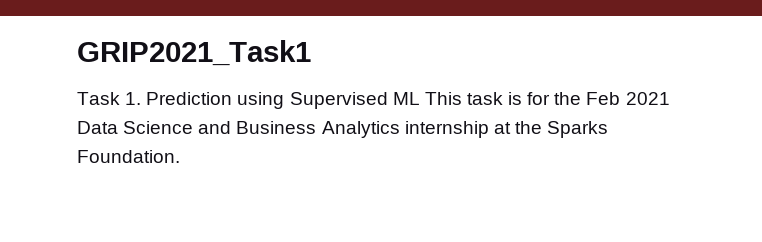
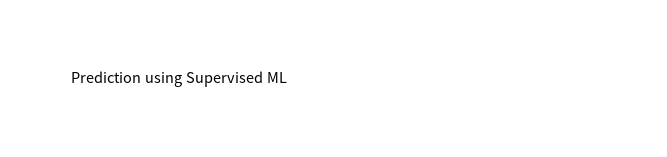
- GRIP2021_Task1
- Task 1. Prediction using Supervised ML This task is for the Feb 2021 Data Science and Business Analytics internship at the Sparks Foundation.
+ Prediction using Supervised ML

